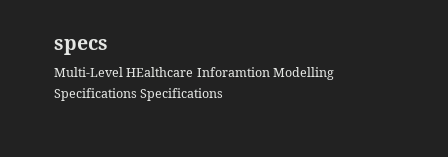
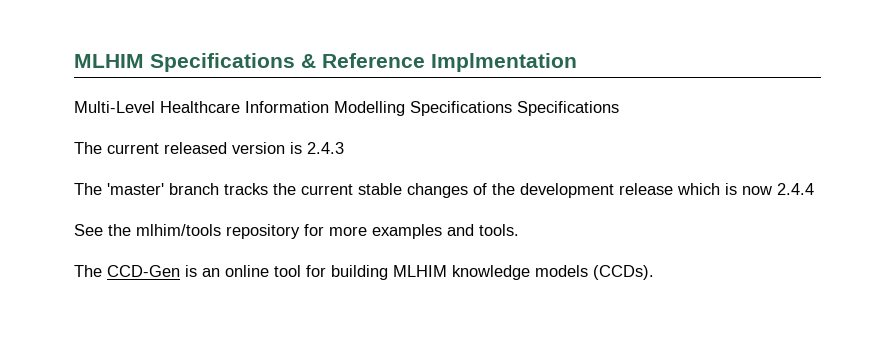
- specs
+ MLHIM Specifications & Reference Implmentation
- Multi-Level HEalthcare Inforamtion Modelling Specifications Specifications
+ Multi-Level Healthcare Information Modelling Specifications Specifications
+ The current released version is 2.4.3
+ The 'master' branch tracks the current stable changes of the development release which is now 2.4.4
+ See the mlhim/tools repository for more examples and tools.
+ The CCD-Gen is an online tool for building MLHIM knowledge models (CCDs).

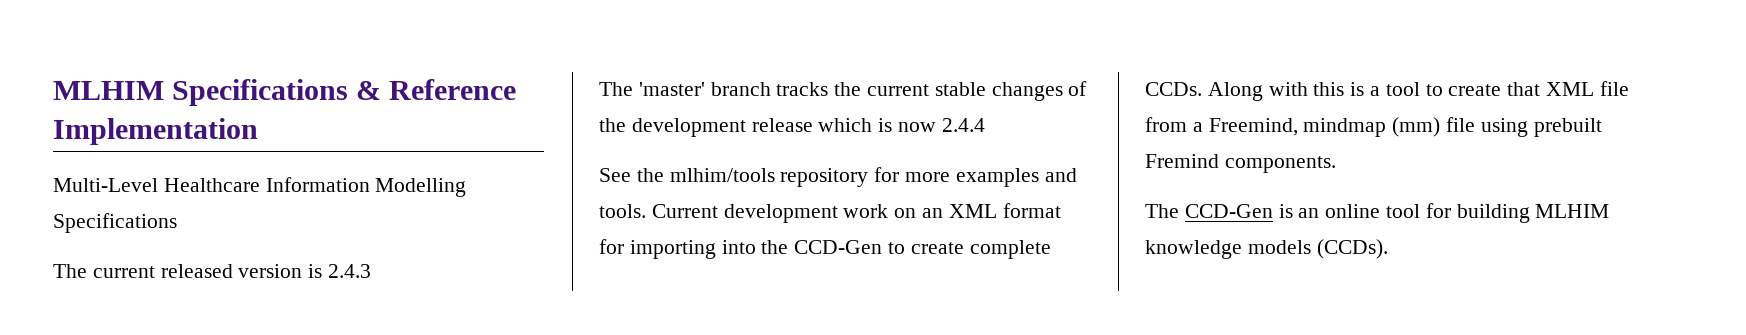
- MLHIM Specifications & Reference Implmentation
+ MLHIM Specifications & Reference Implementation
- Multi-Level Healthcare Information Modelling Specifications Specifications
+ Multi-Level Healthcare Information Modelling Specifications
+ Current development work on an XML format for importing into the CCD-Gen to create complete CCDs. Along with this is a tool to create that XML file from a Freemind, mindmap (mm) file using prebuilt Fremind components.

